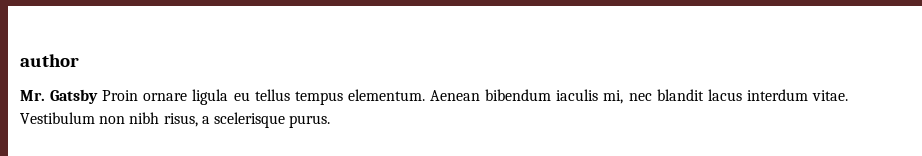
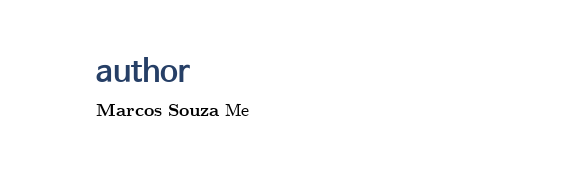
- Mr. Gatsby Proin ornare ligula eu tellus tempus elementum. Aenean bibendum iaculis mi, nec blandit lacus interdum vitae. Vestibulum non nibh risus, a scelerisque purus.
+ Marcos Souza Me

